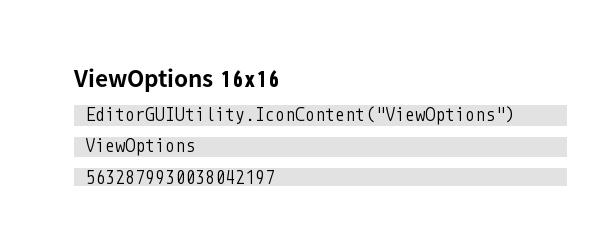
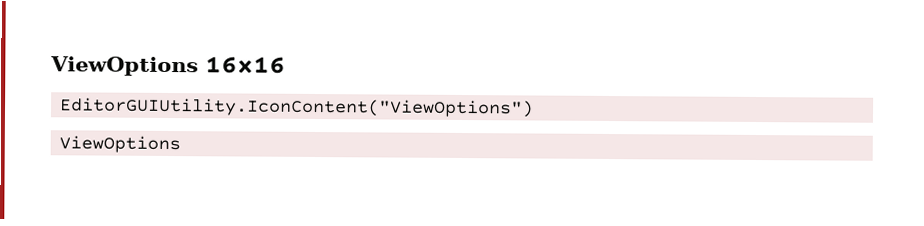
- 5632879930038042197

